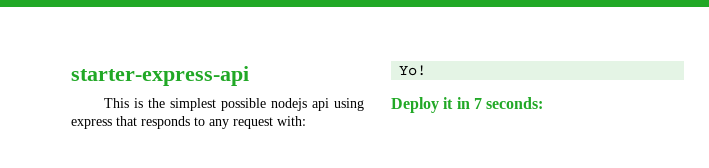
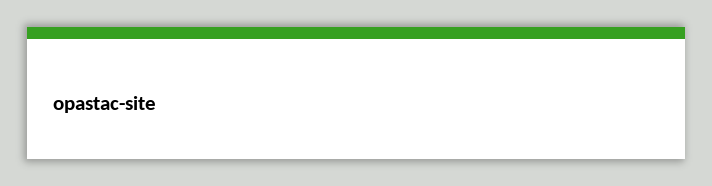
- starter-express-api
- This is the simplest possible nodejs api using express that responds to any request with:
- Yo!
- Deploy it in 7 seconds:
+ opastac-site

